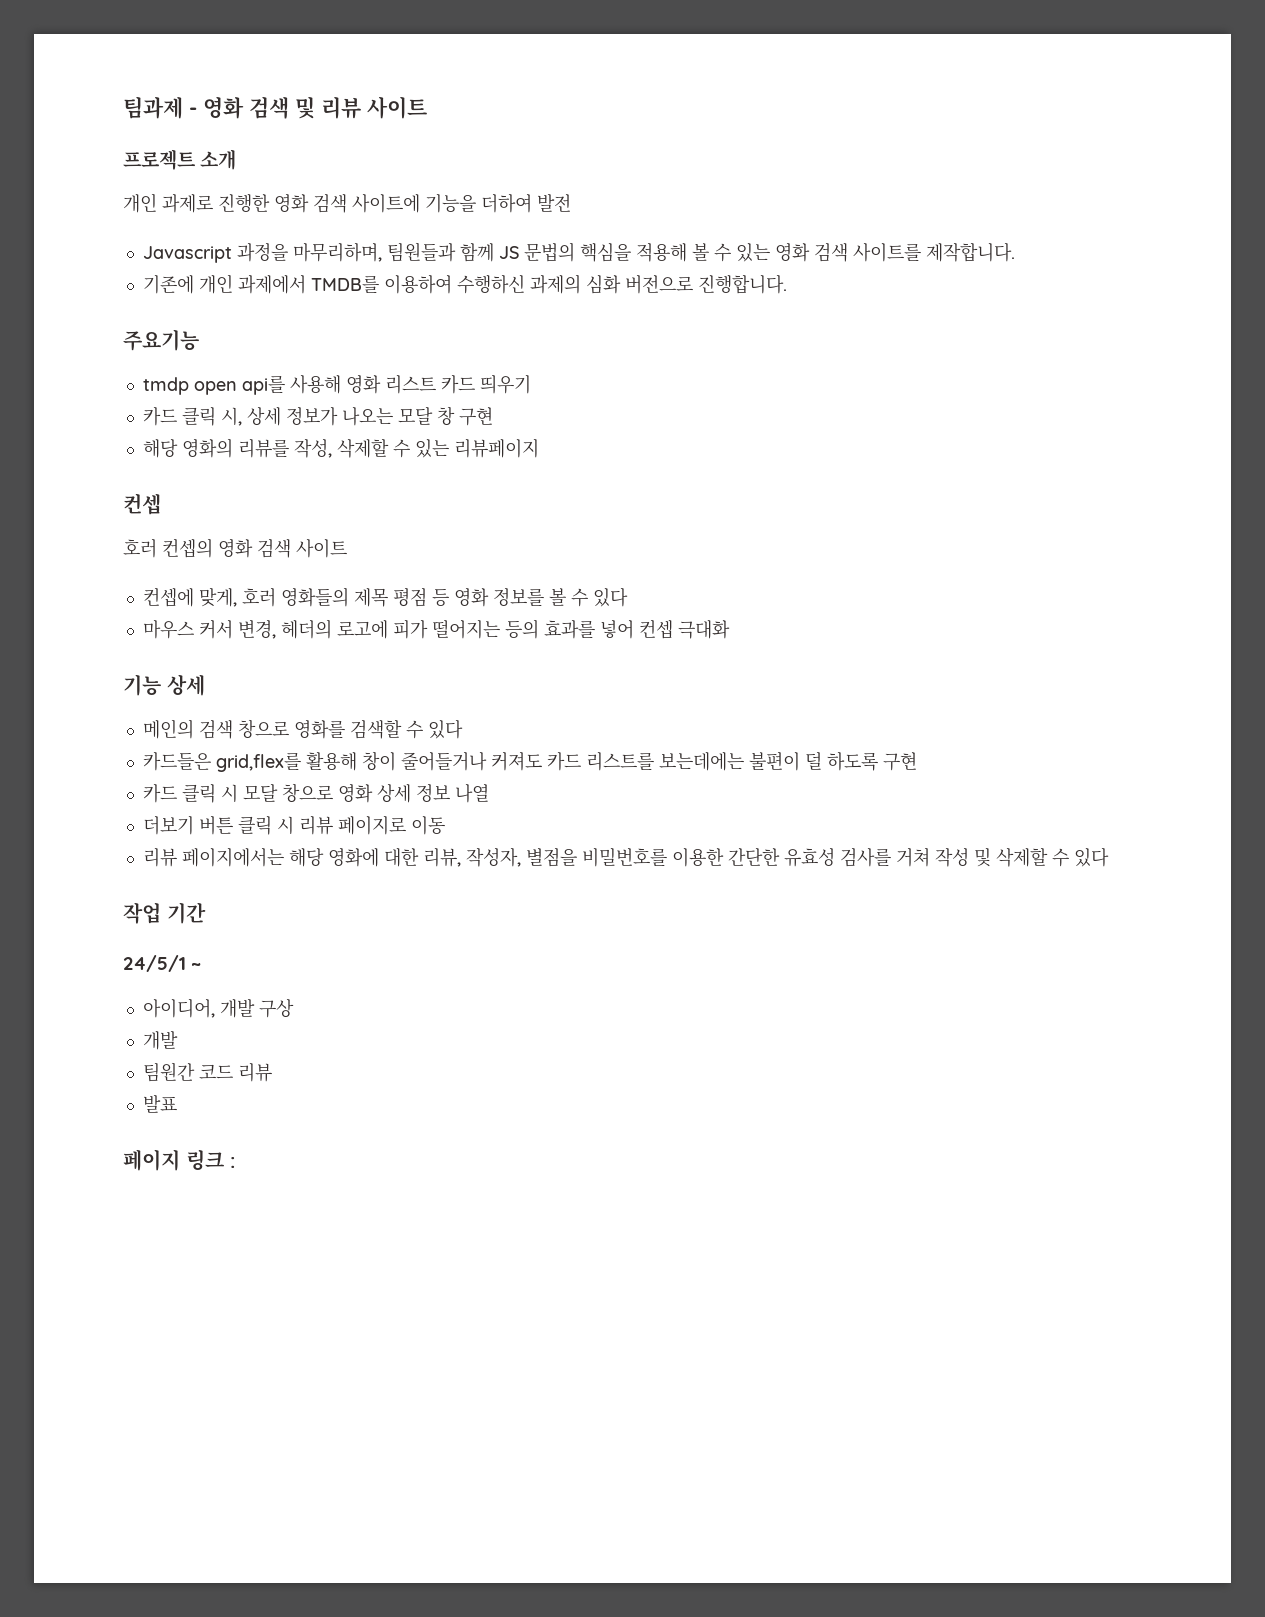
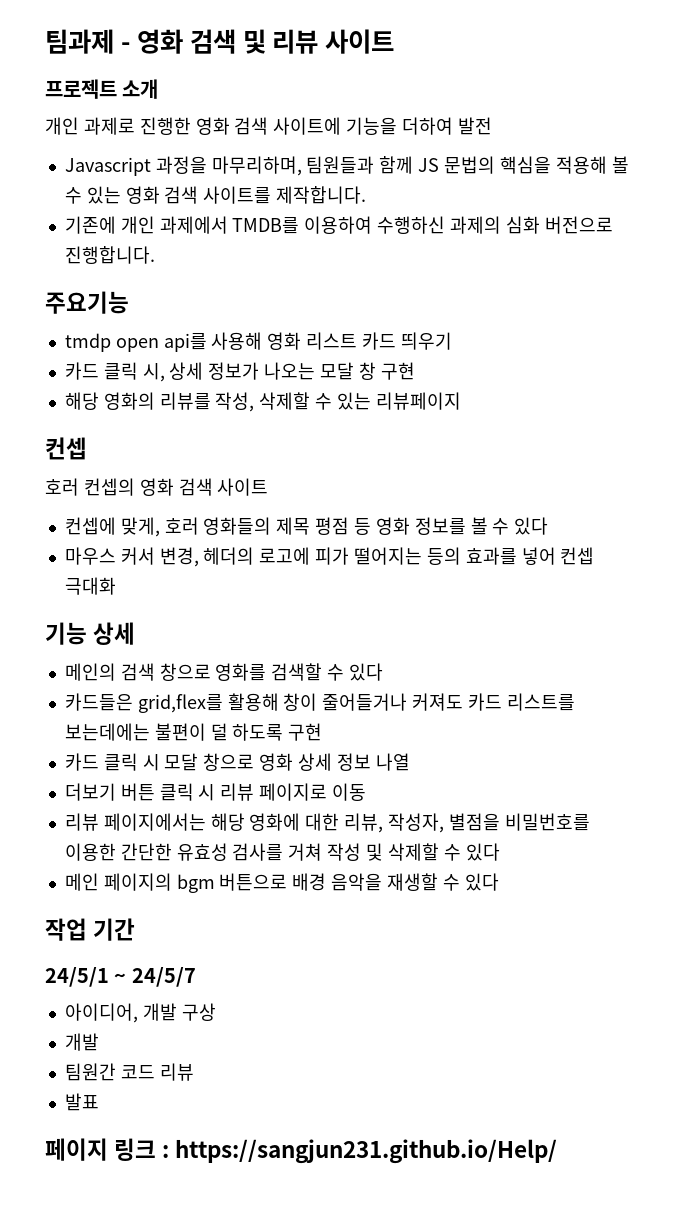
+ 메인 페이지의 bgm 버튼으로 배경 음악을 재생할 수 있다
- 24/5/1 ~
+ 24/5/1 ~ 24/5/7
- 페이지 링크 :
+ 페이지 링크 : https://sangjun231.github.io/Help/

